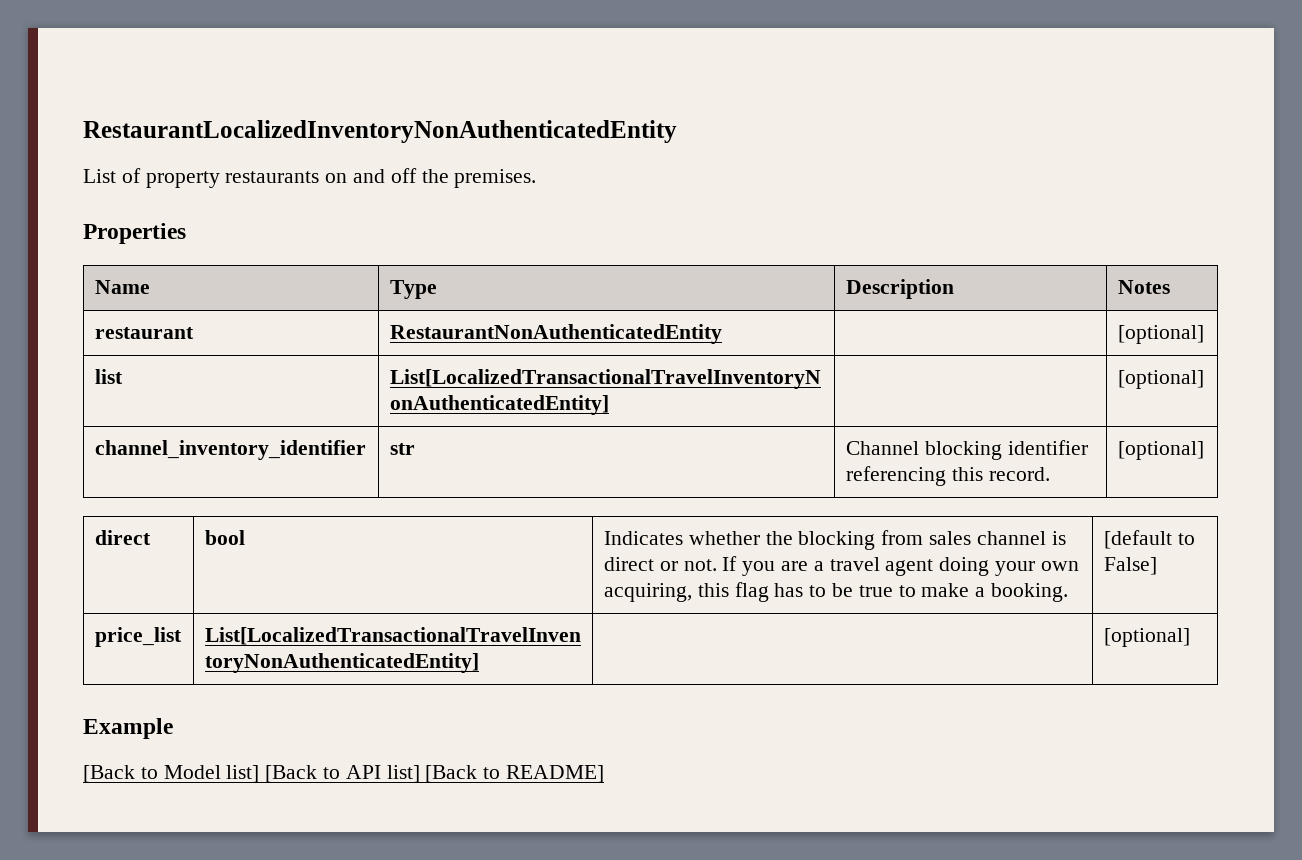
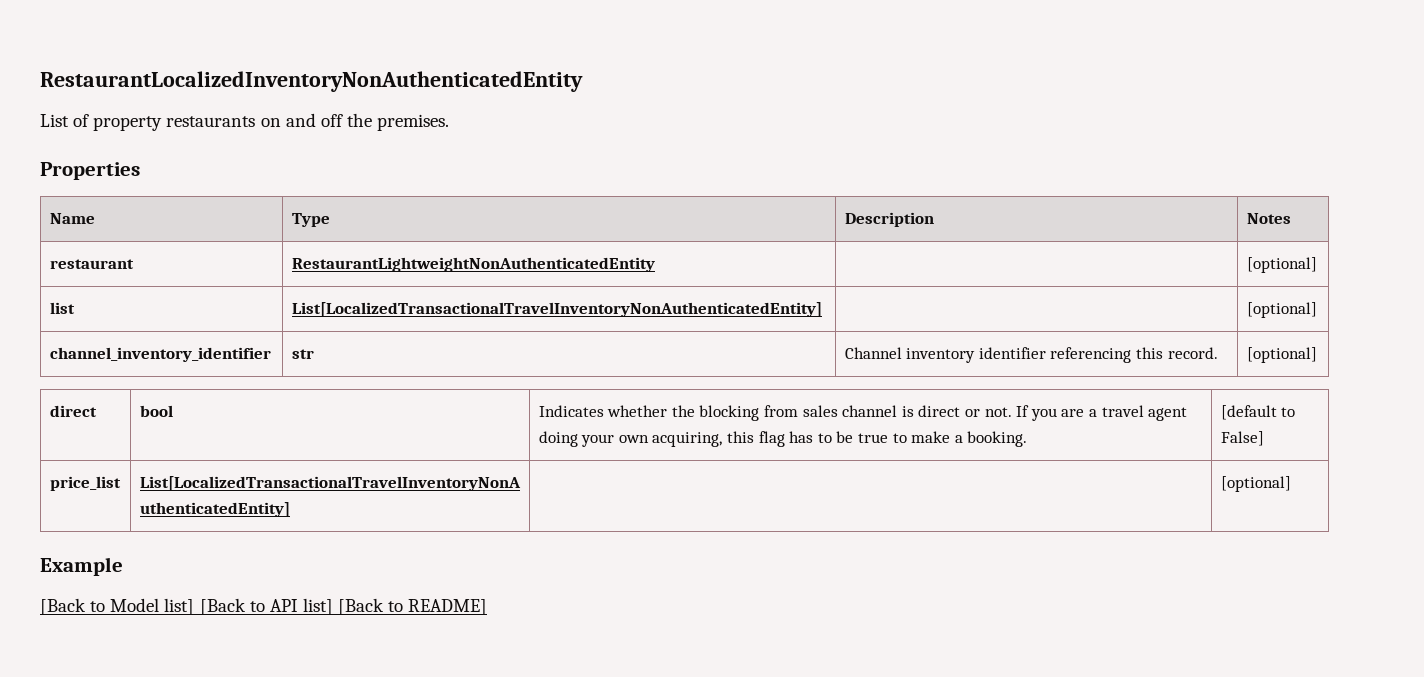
- restaurant | RestaurantNonAuthenticatedEntity | | [optional]
+ restaurant | RestaurantLightweightNonAuthenticatedEntity | | [optional]
- channel_inventory_identifier | str | Channel blocking identifier referencing this record. | [optional]
+ channel_inventory_identifier | str | Channel inventory identifier referencing this record. | [optional]

